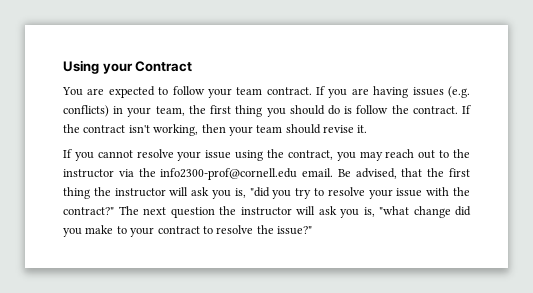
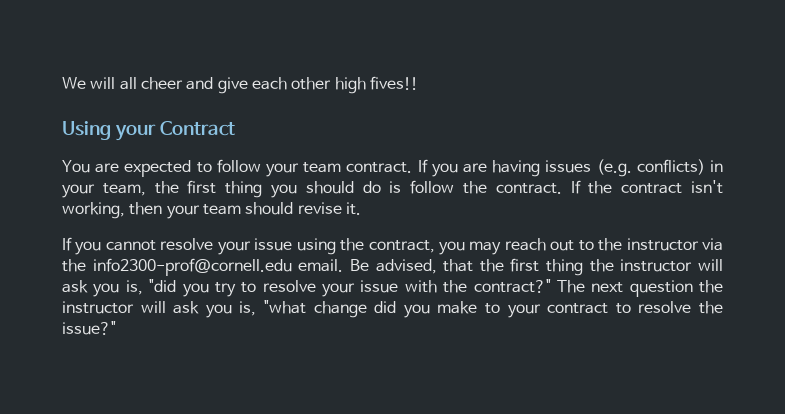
+ We will all cheer and give each other high fives!!

